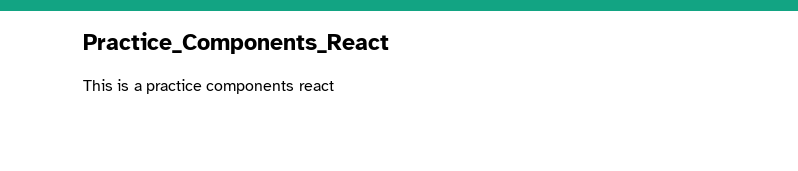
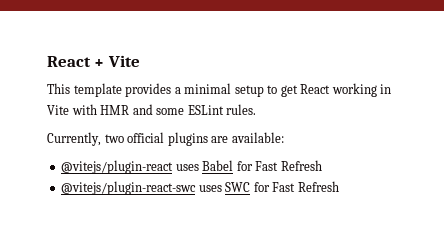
- Practice_Components_React
- This is a practice components react
+ React + Vite
+ This template provides a minimal setup to get React working in Vite with HMR and some ESLint rules.
+ Currently, two official plugins are available:
+ @vitejs/plugin-react uses Babel for Fast Refresh
+ @vitejs/plugin-react-swc uses SWC for Fast Refresh

